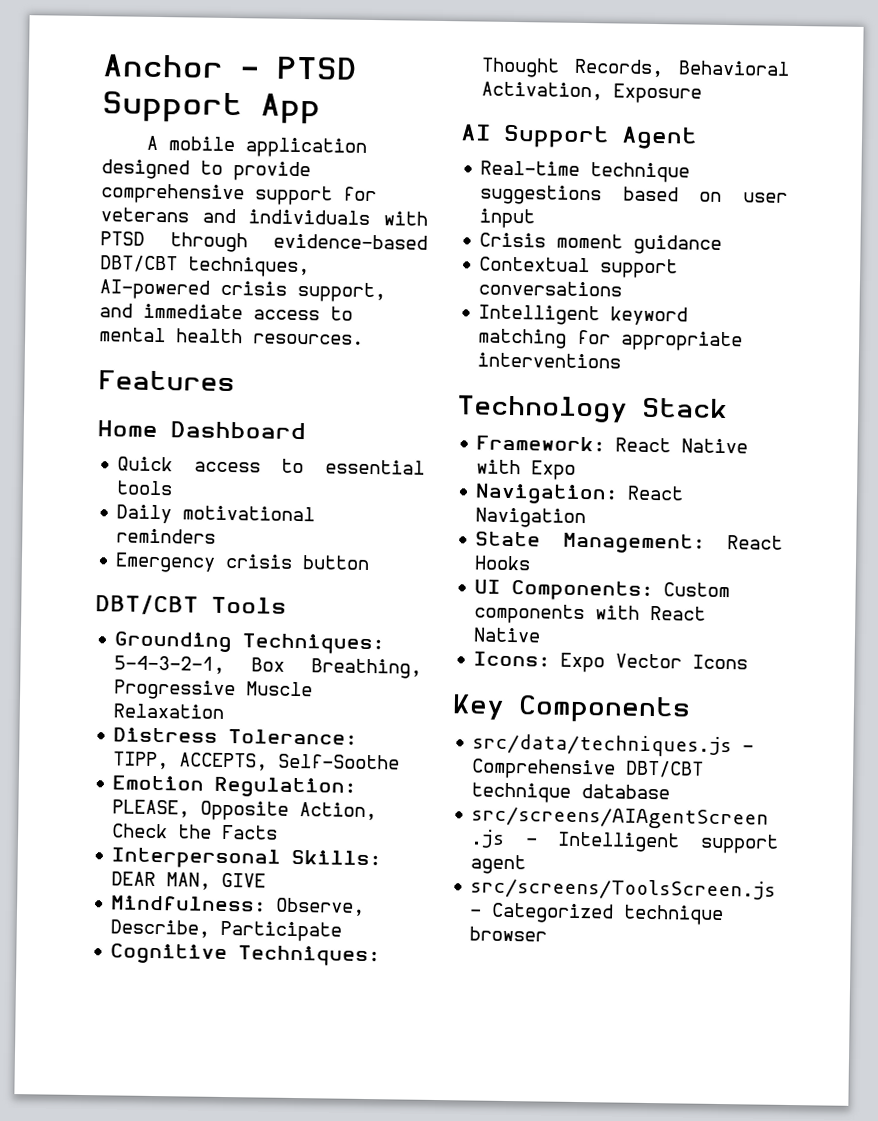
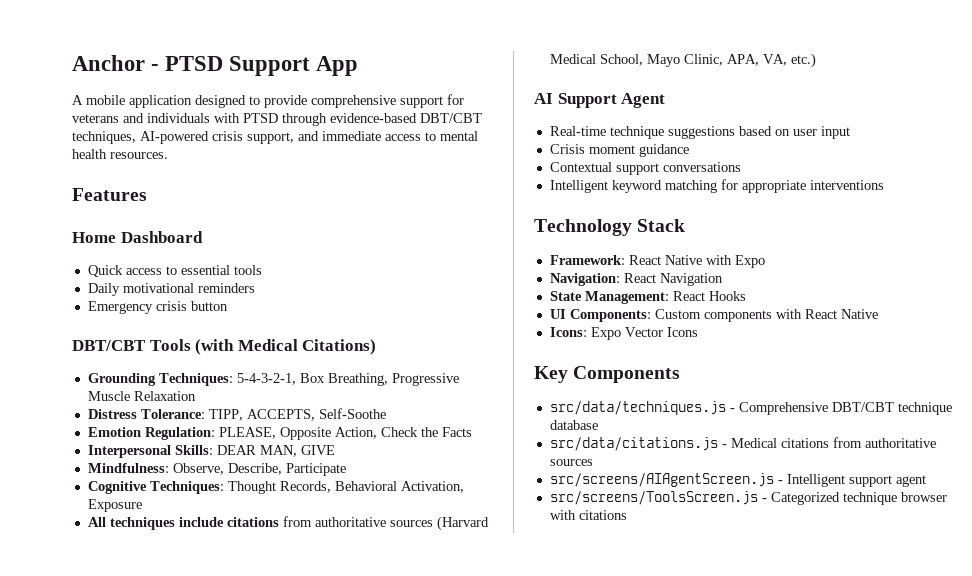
- DBT/CBT Tools
+ DBT/CBT Tools (with Medical Citations)
+ All techniques include citations from authoritative sources (Harvard Medical School, Mayo Clinic, APA, VA, etc.)
+ src/data/citations.js - Medical citations from authoritative sources
- src/screens/ToolsScreen.js - Categorized technique browser
+ src/screens/ToolsScreen.js - Categorized technique browser with citations

